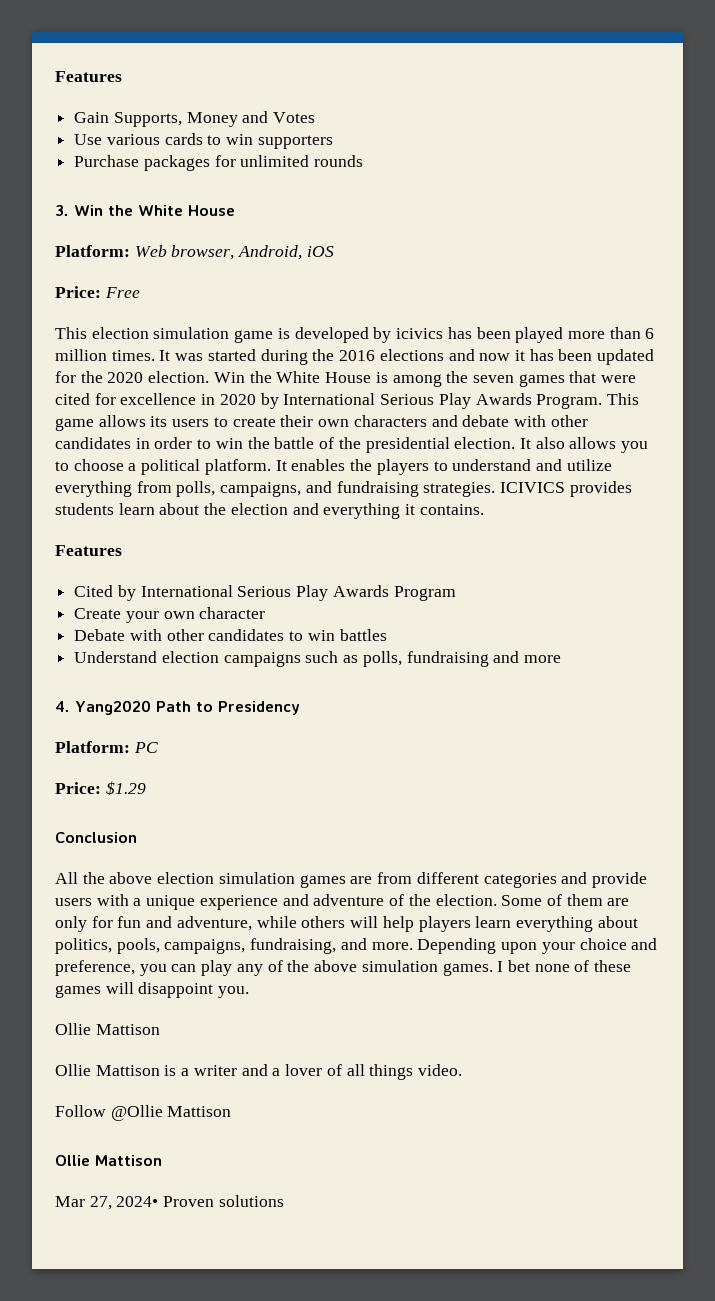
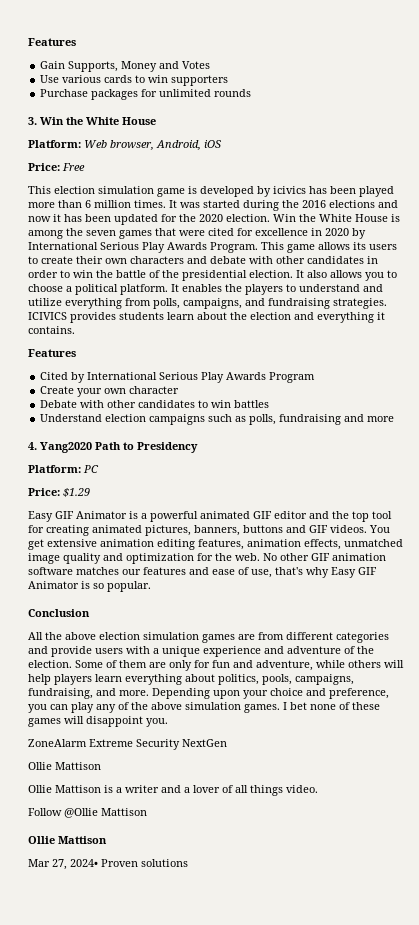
+ Easy GIF Animator is a powerful animated GIF editor and the top tool for creating animated pictures, banners, buttons and GIF videos. You get extensive animation editing features, animation effects, unmatched image quality and optimization for the web. No other GIF animation software matches our features and ease of use, that's why Easy GIF Animator is so popular.
+ ZoneAlarm Extreme Security NextGen

